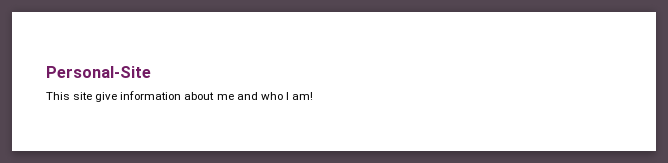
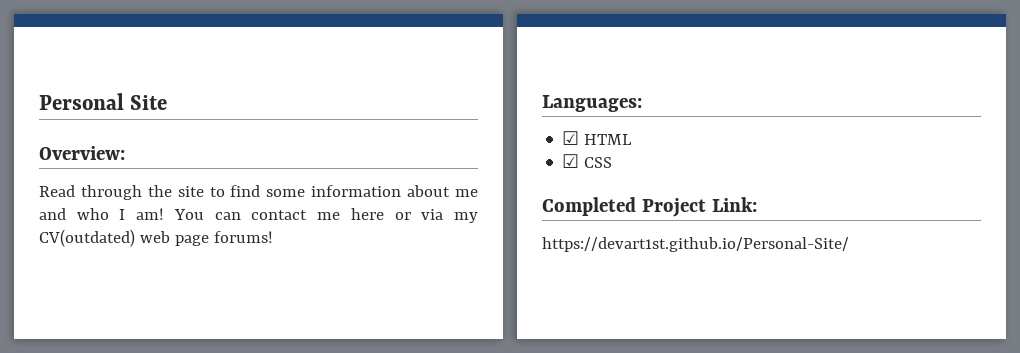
- Personal-Site
- This site give information about me and who I am!
+ Personal Site
+ Overview:
+ Read through the site to find some information about me and who I am!
+ You can contact me here or via my CV(outdated) web page forums!
+ Languages:
+ ☑ HTML
+ ☑ CSS
+ Completed Project Link:
+ https://devart1st.github.io/Personal-Site/

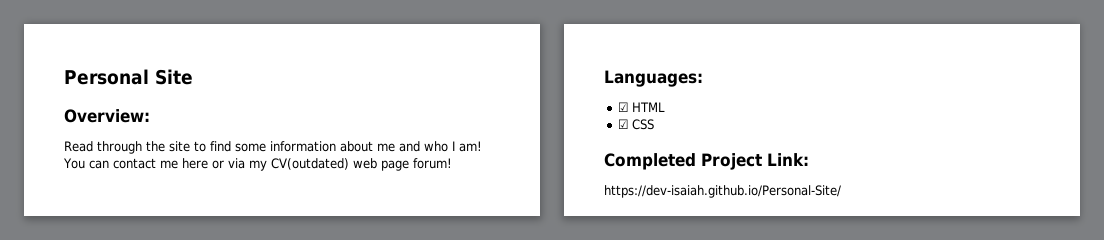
- You can contact me here or via my CV(outdated) web page forums!
+ You can contact me here or via my CV(outdated) web page forum!
- https://devart1st.github.io/Personal-Site/
+ https://dev-isaiah.github.io/Personal-Site/

